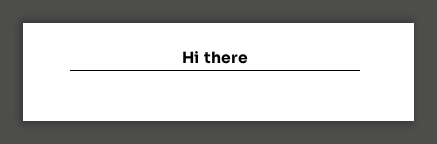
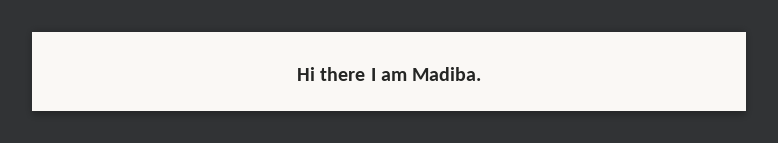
- Hi there
+ Hi there I am Madiba.

